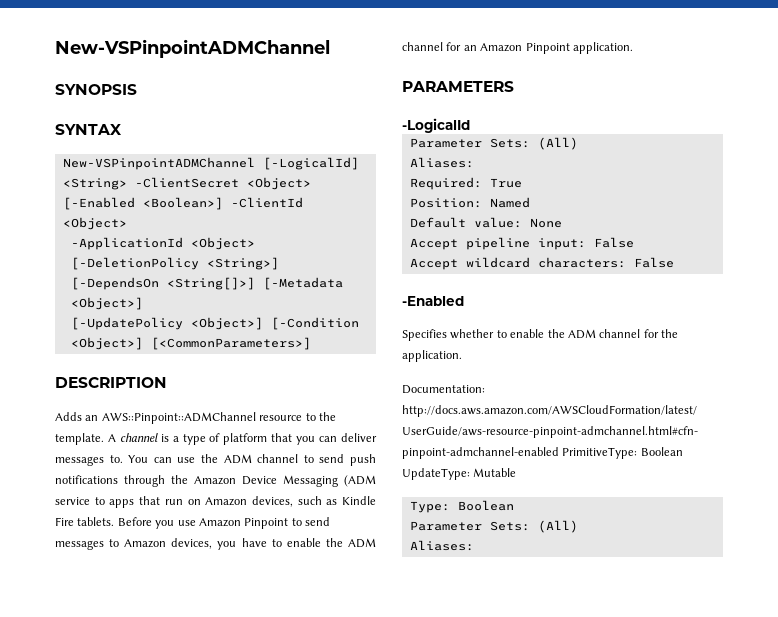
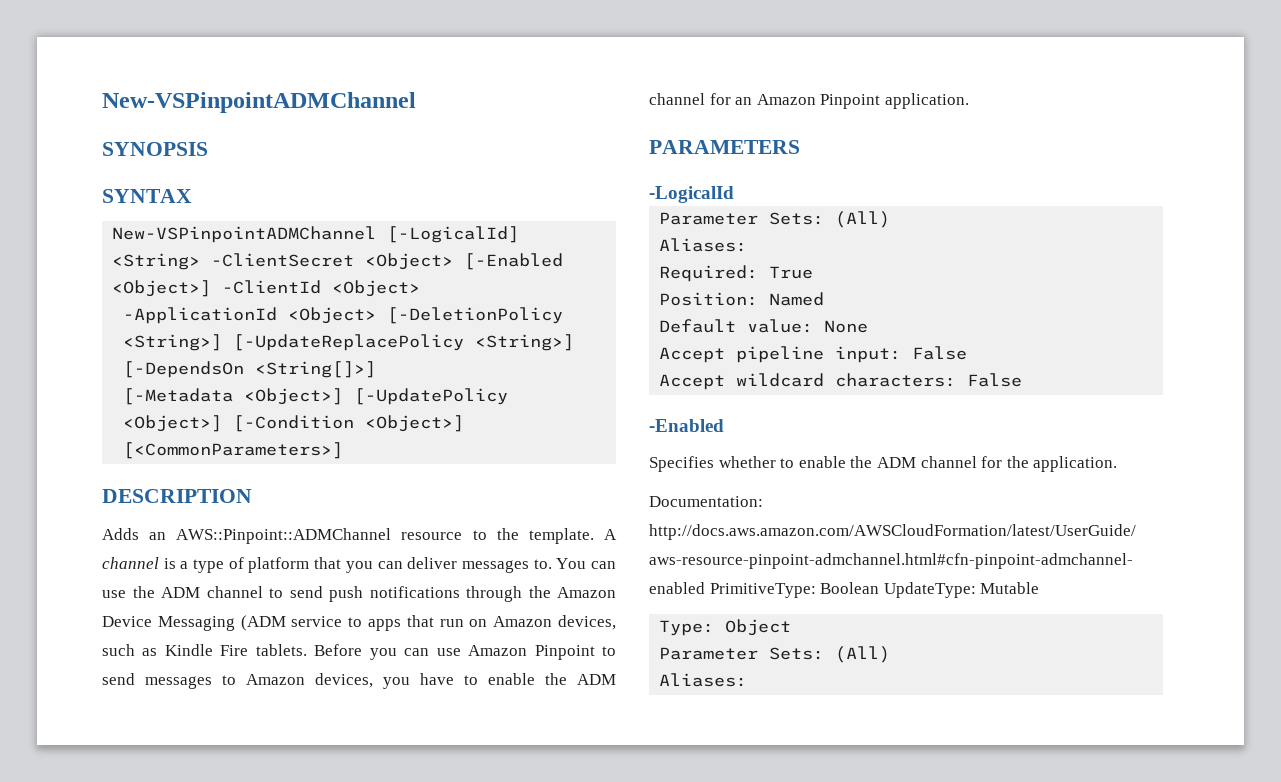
- New-VSPinpointADMChannel [-LogicalId] <String> -ClientSecret <Object> [-Enabled <Boolean>] -ClientId <Object>
+ New-VSPinpointADMChannel [-LogicalId] <String> -ClientSecret <Object> [-Enabled <Object>] -ClientId <Object>
- -ApplicationId <Object> [-DeletionPolicy <String>] [-DependsOn <String[]>] [-Metadata <Object>]
- [-UpdatePolicy <Object>] [-Condition <Object>] [<CommonParameters>]
+ -ApplicationId <Object> [-DeletionPolicy <String>] [-UpdateReplacePolicy <String>] [-DependsOn <String[]>]
+ [-Metadata <Object>] [-UpdatePolicy <Object>] [-Condition <Object>] [<CommonParameters>]
- Before you use Amazon Pinpoint to send messages to Amazon devices, you have to enable the ADM channel for an Amazon Pinpoint application.
+ Before you can use Amazon Pinpoint to send messages to Amazon devices, you have to enable the ADM channel for an Amazon Pinpoint application.
- Type: Boolean
+ Type: Object

